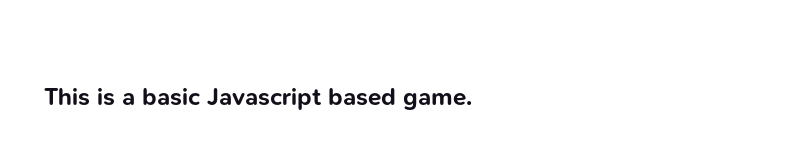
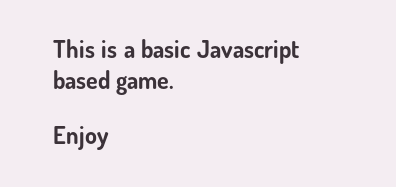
+ Enjoy

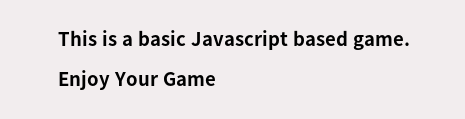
- Enjoy
+ Enjoy Your Game

